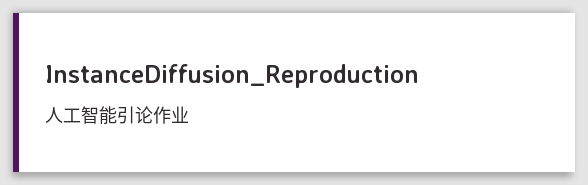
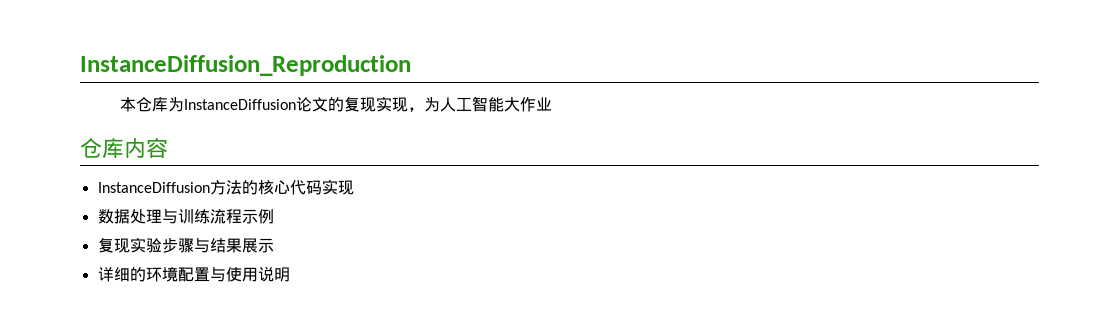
- 人工智能引论作业
+ 本仓库为InstanceDiffusion论文的复现实现，为人工智能大作业
+ 仓库内容
+ InstanceDiffusion方法的核心代码实现
+ 数据处理与训练流程示例
+ 复现实验步骤与结果展示
+ 详细的环境配置与使用说明

